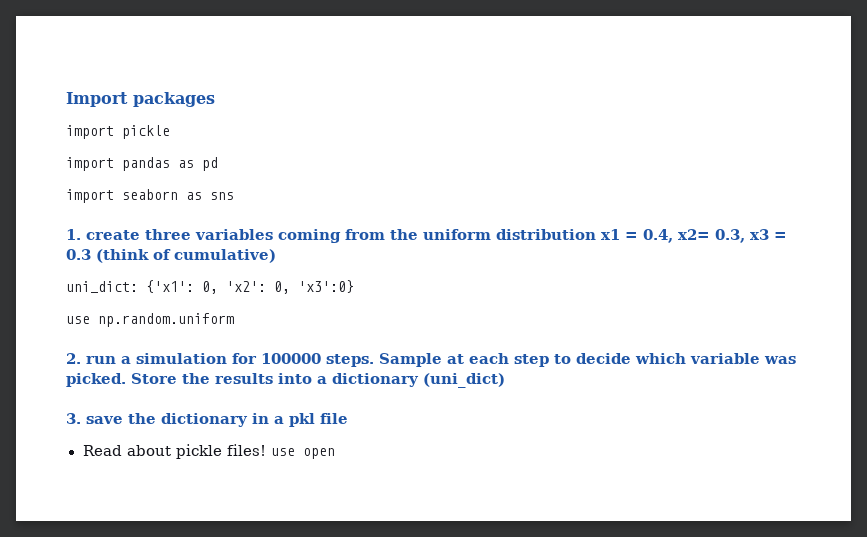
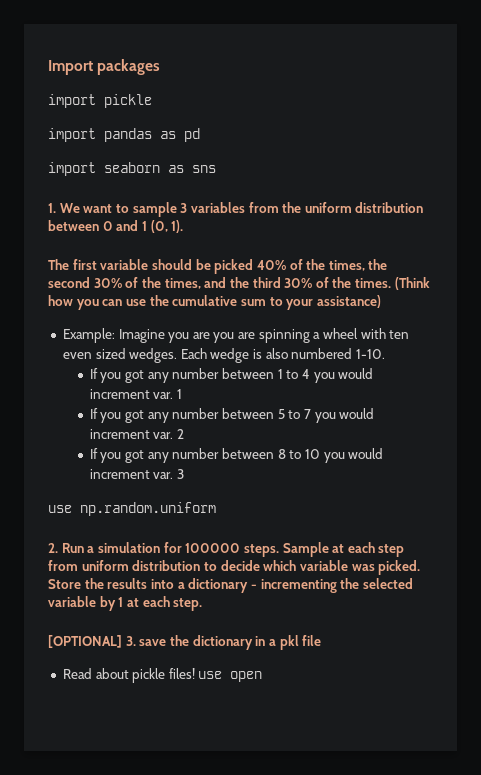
- 1. create three variables coming from the uniform distribution x1 = 0.4, x2= 0.3, x3 = 0.3 (think of cumulative)
- uni_dict: {'x1': 0, 'x2': 0, 'x3':0}
+ 1. We want to sample 3 variables from the uniform distribution between 0 and 1 (0, 1).
+ The first variable should be picked 40% of the times, the second 30% of the times, and the third 30% of the times. (Think how you can use the cumulative sum to your assistance)
+ Example: Imagine you are you are spinning a wheel with ten even sized wedges. Each wedge is also numbered 1-10.
+ If you got any number between 1 to 4 you would increment var. 1
+ If you got any number between 5 to 7 you would increment var. 2
+ If you got any number between 8 to 10 you would increment var. 3
- 2. run a simulation for 100000 steps.
+ 2. Run a simulation for 100000 steps.
- Sample at each step to decide which variable was picked.
+ Sample at each step from uniform distribution to decide which variable was picked.
- Store the results into a dictionary (uni_dict)
- 3. save the dictionary in a pkl file
+ Store the results into a dictionary - incrementing the selected variable by 1 at each step.
+ [OPTIONAL] 3. save the dictionary in a pkl file

